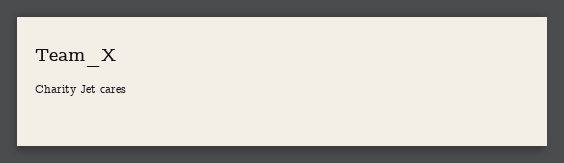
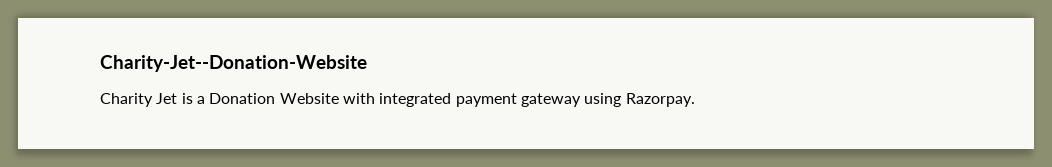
- Team_X
+ Charity-Jet--Donation-Website
- Charity Jet cares
+ Charity Jet is a Donation Website with integrated payment gateway using Razorpay.

